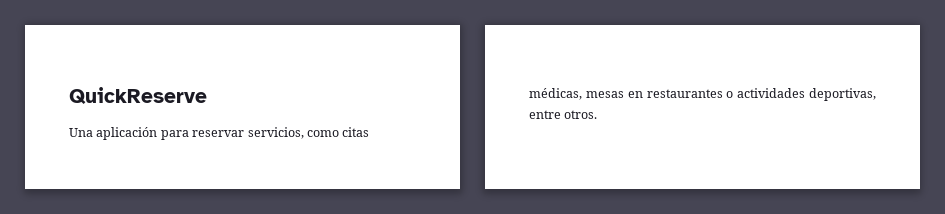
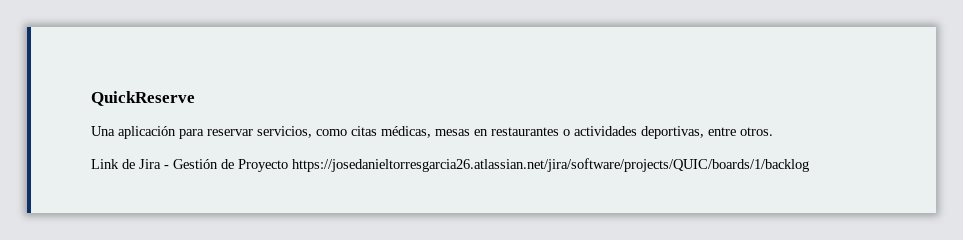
+ Link de Jira - Gestión de Proyecto https://josedanieltorresgarcia26.atlassian.net/jira/software/projects/QUIC/boards/1/backlog

